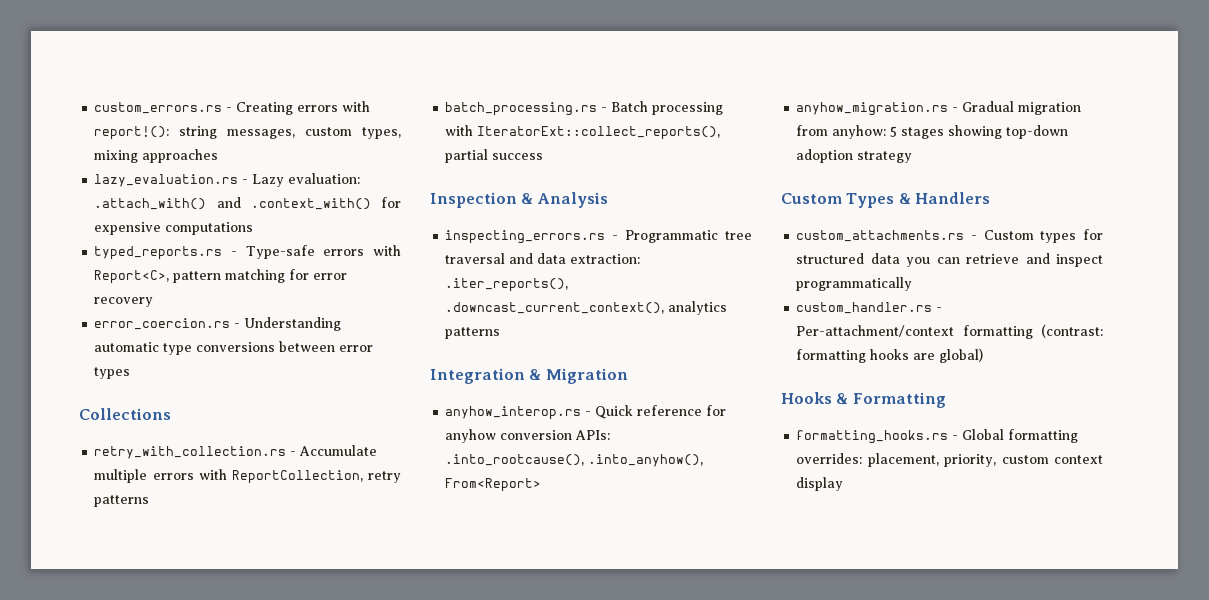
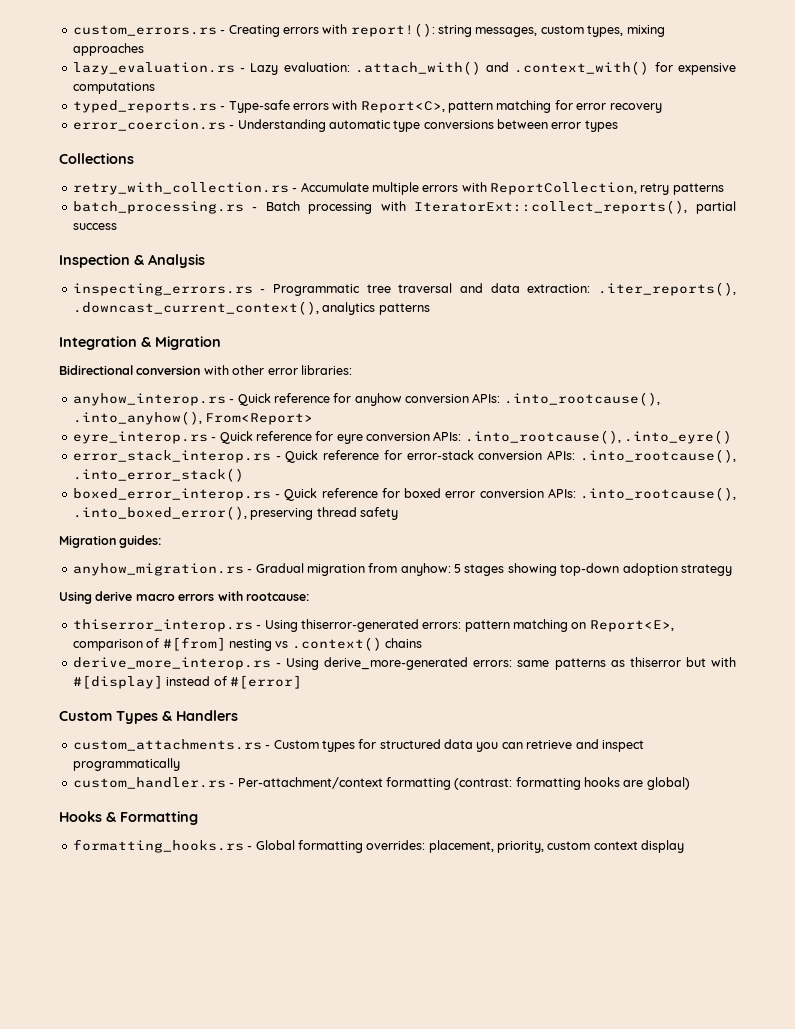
+ Bidirectional conversion with other error libraries:
+ eyre_interop.rs - Quick reference for eyre conversion APIs: .into_rootcause(), .into_eyre()
+ error_stack_interop.rs - Quick reference for error-stack conversion APIs: .into_rootcause(), .into_error_stack()
+ boxed_error_interop.rs - Quick reference for boxed error conversion APIs: .into_rootcause(), .into_boxed_error(), preserving thread safety
+ Migration guides:
+ Using derive macro errors with rootcause:
+ thiserror_interop.rs - Using thiserror-generated errors: pattern matching on Report<E>, comparison of #[from] nesting vs .context() chains
+ derive_more_interop.rs - Using derive_more-generated errors: same patterns as thiserror but with #[display] instead of #[error]

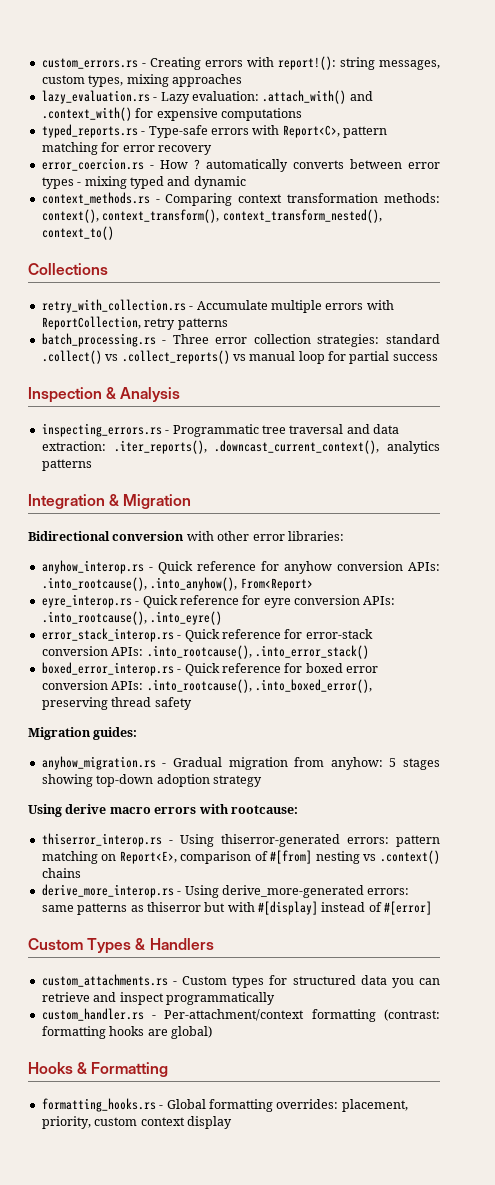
- error_coercion.rs - Understanding automatic type conversions between error types
+ error_coercion.rs - How ? automatically converts between error types - mixing typed and dynamic
+ context_methods.rs - Comparing context transformation methods: context(), context_transform(), context_transform_nested(), context_to()
- batch_processing.rs - Batch processing with IteratorExt::collect_reports(), partial success
+ batch_processing.rs - Three error collection strategies: standard .collect() vs .collect_reports() vs manual loop for partial success

